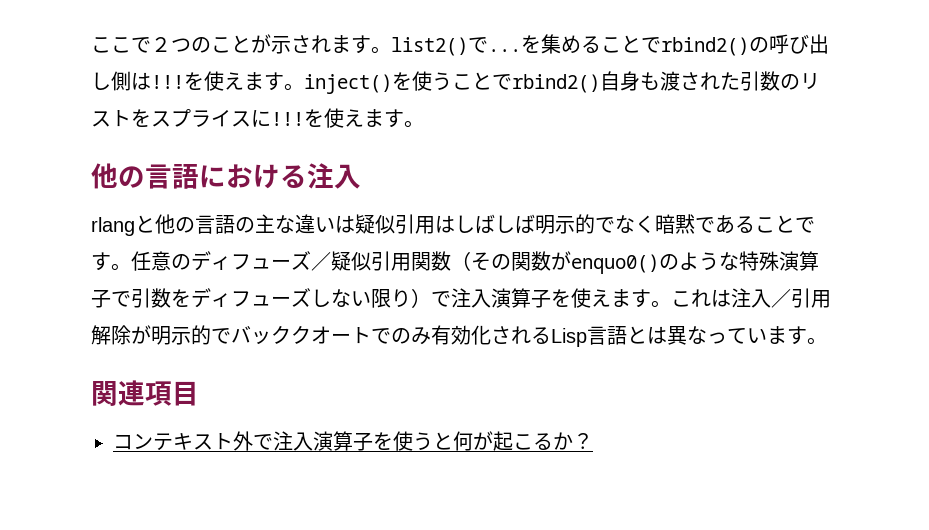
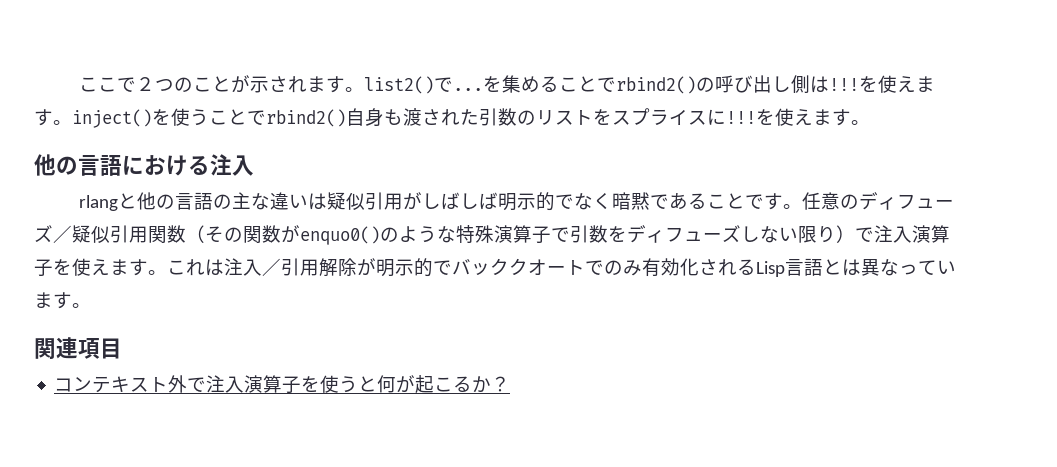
- rlangと他の言語の主な違いは疑似引用はしばしば明示的でなく暗黙であることです。
+ rlangと他の言語の主な違いは疑似引用がしばしば明示的でなく暗黙であることです。

